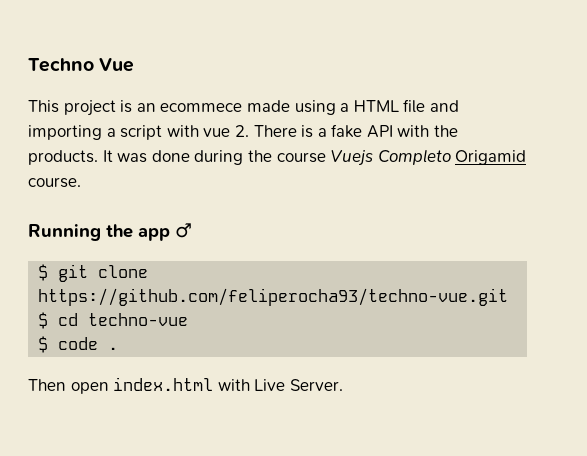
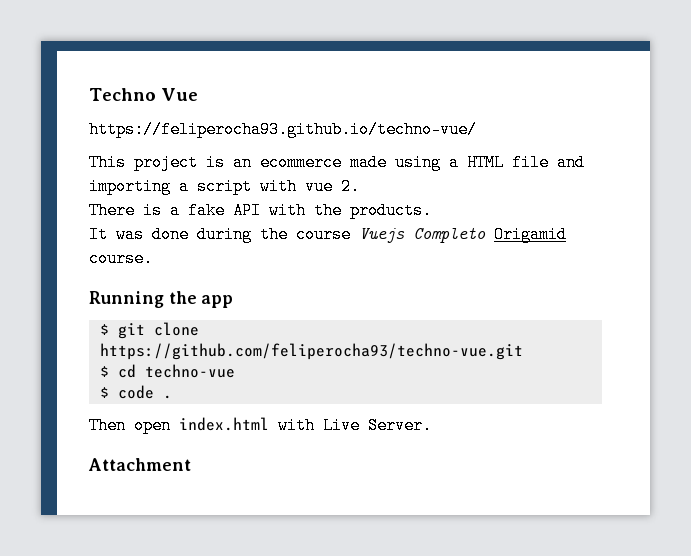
+ https://feliperocha93.github.io/techno-vue/
- This project is an ecommece made using a HTML file and importing a script with vue 2. There is a fake API with the products. It was done during the course Vuejs Completo Origamid course.
+ This project is an ecommerce made using a HTML file and importing a script with vue 2.
+ There is a fake API with the products.
+ It was done during the course Vuejs Completo Origamid course.
- Running the app ♂
+ Running the app
+ Attachment

